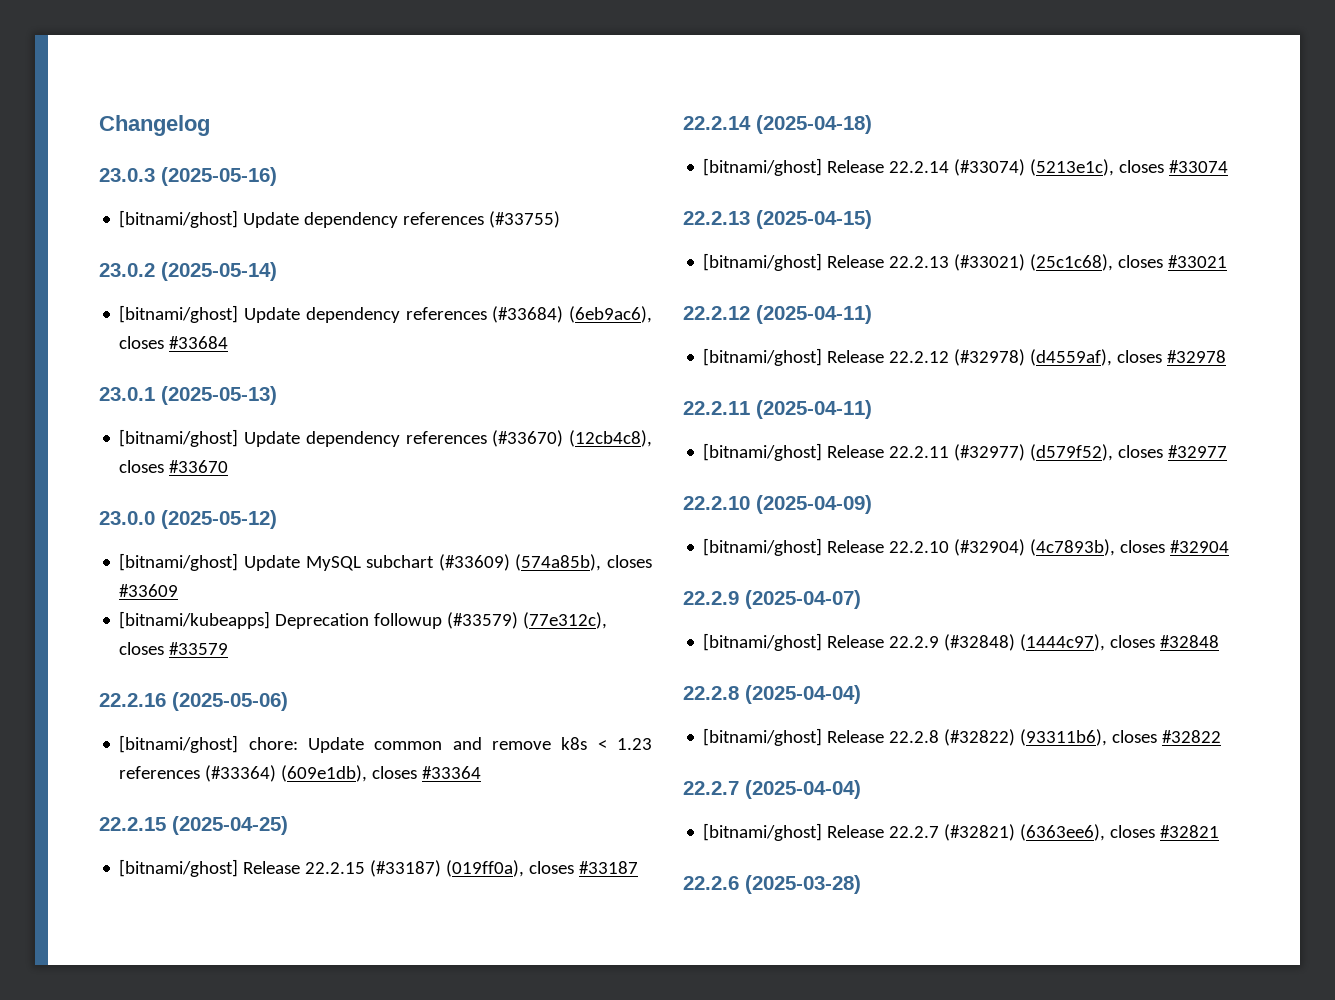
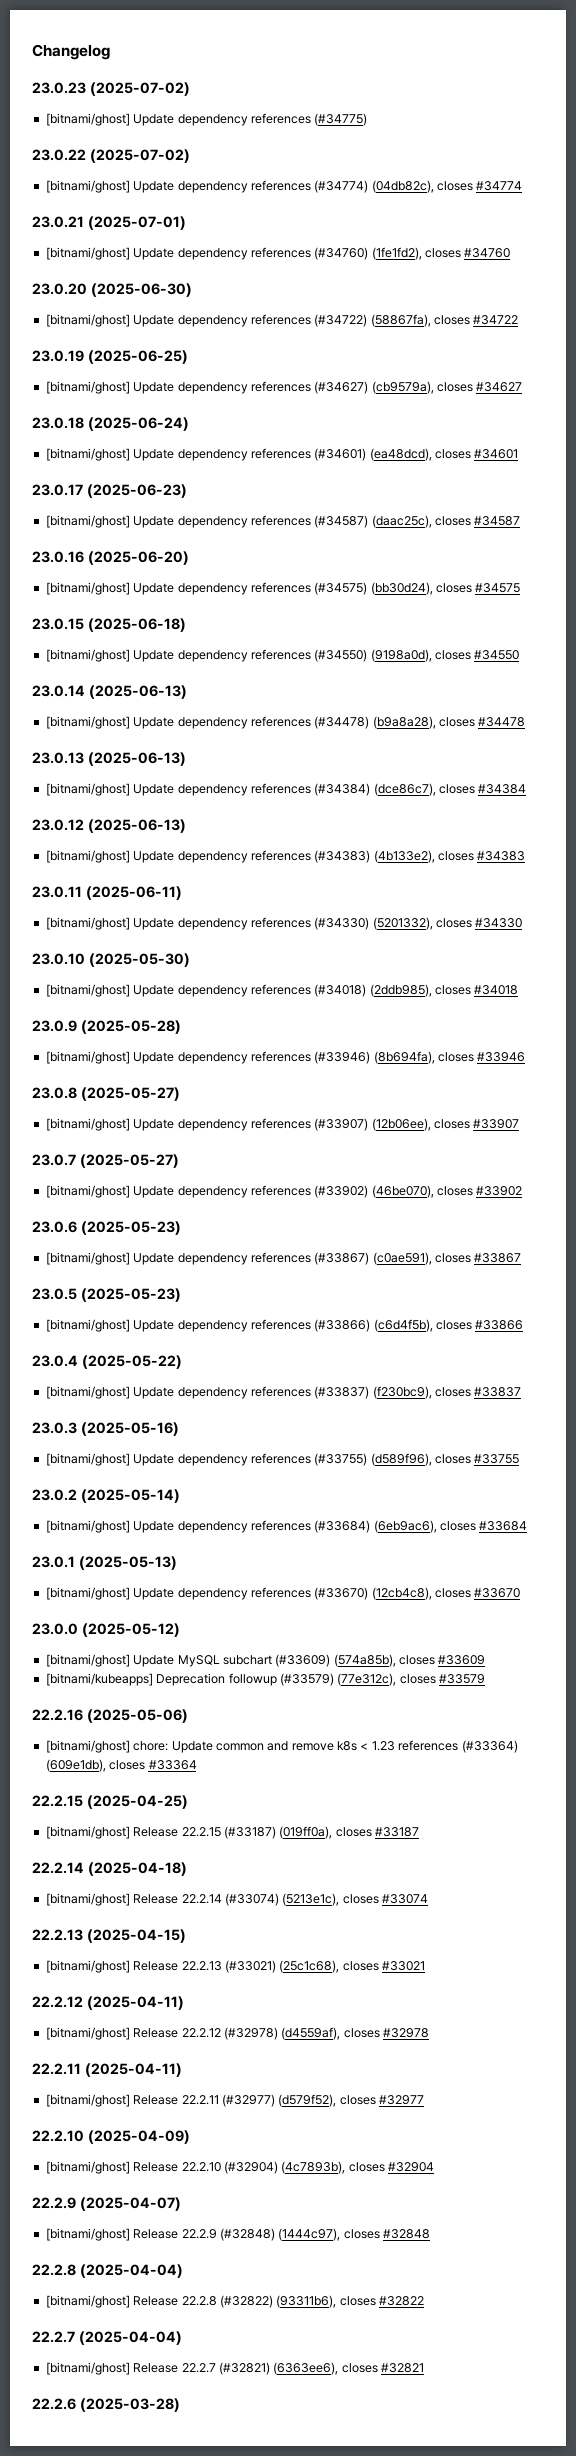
+ 23.0.23 (2025-07-02)
+ [bitnami/ghost] Update dependency references (#34775)
+ 23.0.22 (2025-07-02)
+ [bitnami/ghost] Update dependency references (#34774) (04db82c), closes #34774
+ 23.0.21 (2025-07-01)
+ [bitnami/ghost] Update dependency references (#34760) (1fe1fd2), closes #34760
+ 23.0.20 (2025-06-30)
+ [bitnami/ghost] Update dependency references (#34722) (58867fa), closes #34722
+ 23.0.19 (2025-06-25)
+ [bitnami/ghost] Update dependency references (#34627) (cb9579a), closes #34627
+ 23.0.18 (2025-06-24)
+ [bitnami/ghost] Update dependency references (#34601) (ea48dcd), closes #34601
+ 23.0.17 (2025-06-23)
+ [bitnami/ghost] Update dependency references (#34587) (daac25c), closes #34587
+ 23.0.16 (2025-06-20)
+ [bitnami/ghost] Update dependency references (#34575) (bb30d24), closes #34575
+ 23.0.15 (2025-06-18)
+ [bitnami/ghost] Update dependency references (#34550) (9198a0d), closes #34550
+ 23.0.14 (2025-06-13)
+ [bitnami/ghost] Update dependency references (#34478) (b9a8a28), closes #34478
+ 23.0.13 (2025-06-13)
+ [bitnami/ghost] Update dependency references (#34384) (dce86c7), closes #34384
+ 23.0.12 (2025-06-13)
+ [bitnami/ghost] Update dependency references (#34383) (4b133e2), closes #34383
+ 23.0.11 (2025-06-11)
+ [bitnami/ghost] Update dependency references (#34330) (5201332), closes #34330
+ 23.0.10 (2025-05-30)
+ [bitnami/ghost] Update dependency references (#34018) (2ddb985), closes #34018
+ 23.0.9 (2025-05-28)
+ [bitnami/ghost] Update dependency references (#33946) (8b694fa), closes #33946
+ 23.0.8 (2025-05-27)
+ [bitnami/ghost] Update dependency references (#33907) (12b06ee), closes #33907
+ 23.0.7 (2025-05-27)
+ [bitnami/ghost] Update dependency references (#33902) (46be070), closes #33902
+ 23.0.6 (2025-05-23)
+ [bitnami/ghost] Update dependency references (#33867) (c0ae591), closes #33867
+ 23.0.5 (2025-05-23)
+ [bitnami/ghost] Update dependency references (#33866) (c6d4f5b), closes #33866
+ 23.0.4 (2025-05-22)
+ [bitnami/ghost] Update dependency references (#33837) (f230bc9), closes #33837
- [bitnami/ghost] Update dependency references (#33755)
+ [bitnami/ghost] Update dependency references (#33755) (d589f96), closes #33755

